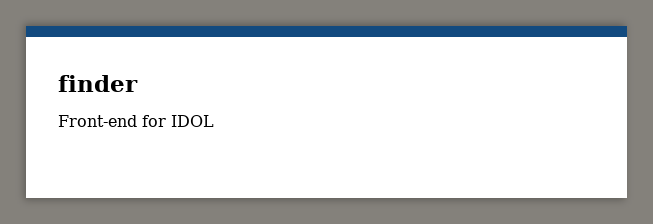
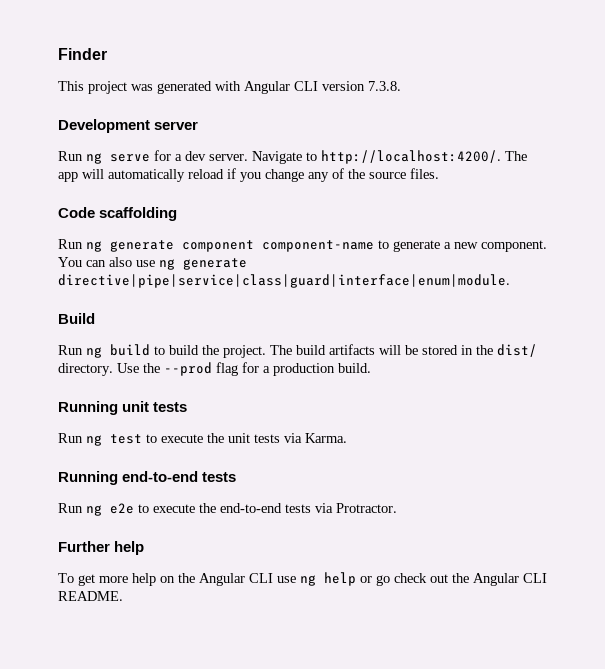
- finder
- Front-end for IDOL
+ Finder
+ This project was generated with Angular CLI version 7.3.8.
+ Development server
+ Run ng serve for a dev server. Navigate to http://localhost:4200/. The app will automatically reload if you change any of the source files.
+ Code scaffolding
+ Run ng generate component component-name to generate a new component. You can also use ng generate directive|pipe|service|class|guard|interface|enum|module.
+ Build
+ Run ng build to build the project. The build artifacts will be stored in the dist/ directory. Use the --prod flag for a production build.
+ Running unit tests
+ Run ng test to execute the unit tests via Karma.
+ Running end-to-end tests
+ Run ng e2e to execute the end-to-end tests via Protractor.
+ Further help
+ To get more help on the Angular CLI use ng help or go check out the Angular CLI README.

